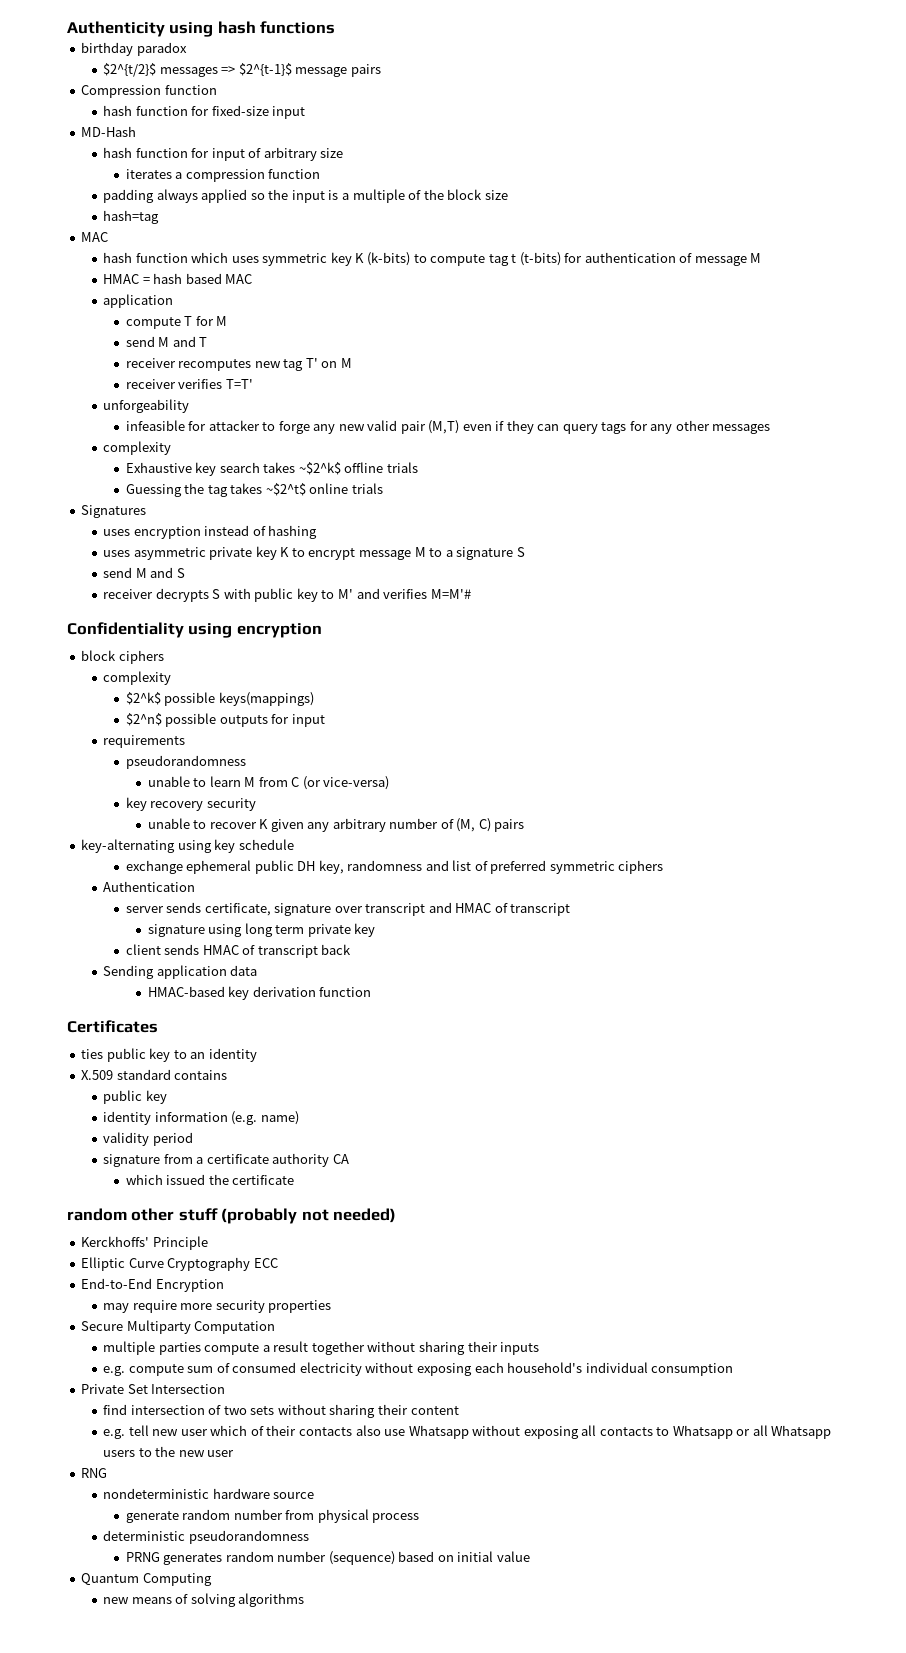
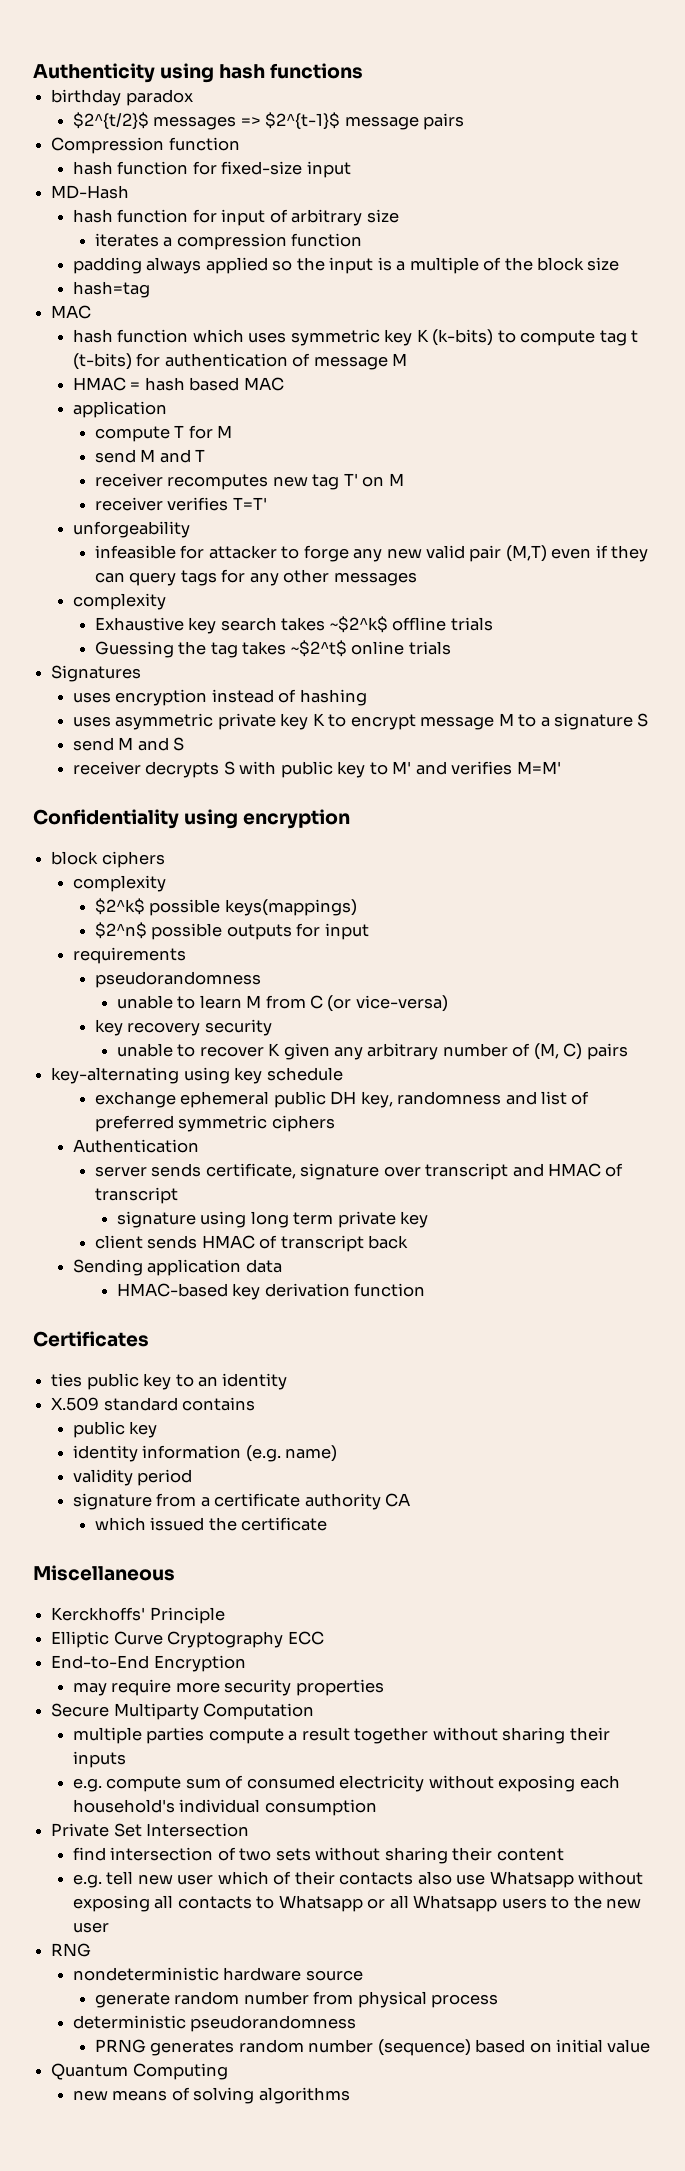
- receiver decrypts S with public key to M' and verifies M=M'#
+ receiver decrypts S with public key to M' and verifies M=M'
- random other stuff (probably not needed)
+ Miscellaneous

